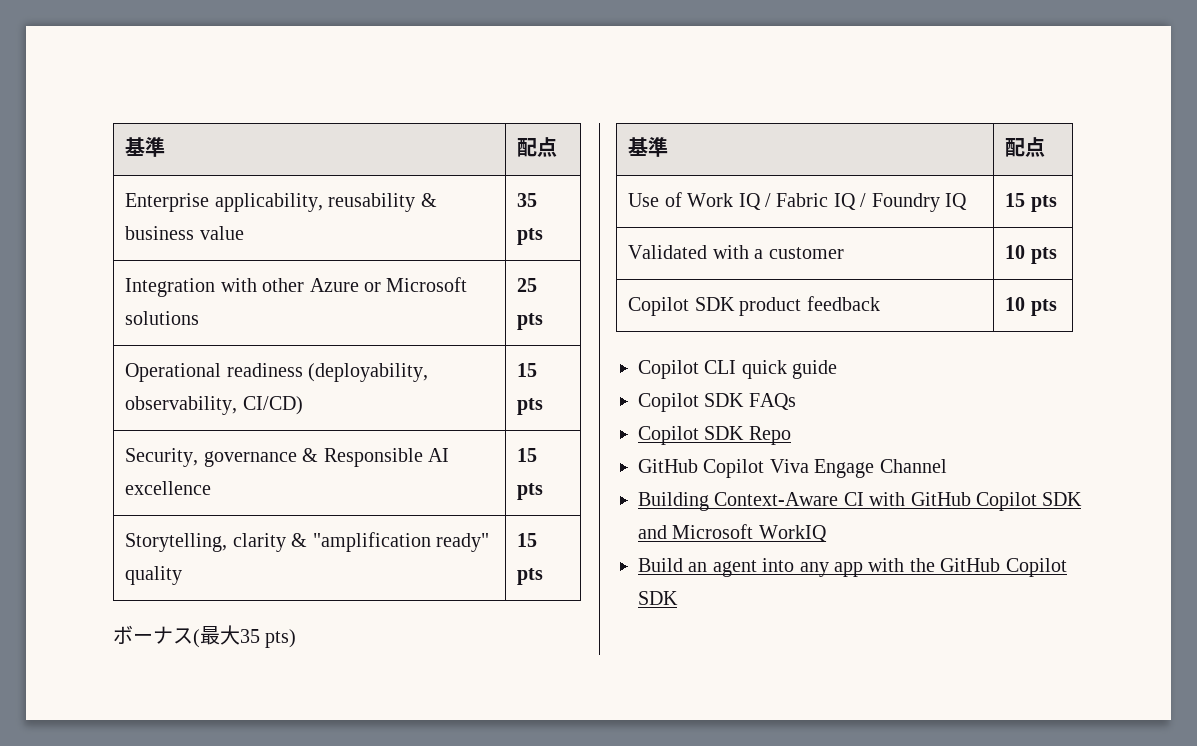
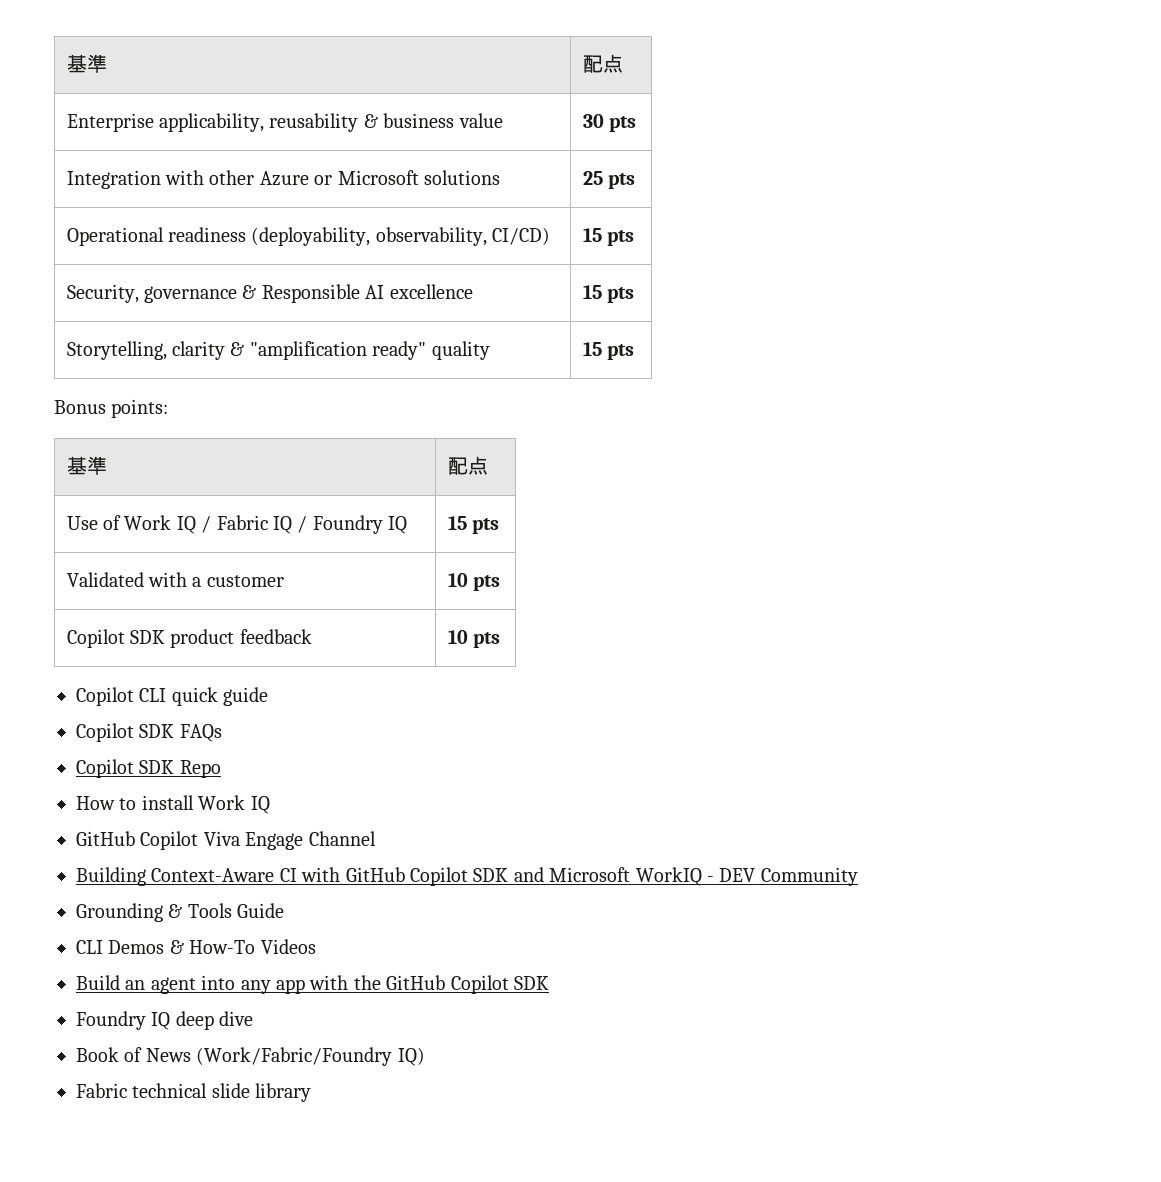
- Enterprise applicability, reusability & business value | 35 pts
+ Enterprise applicability, reusability & business value | 30 pts
- ボーナス(最大35 pts)
+ Bonus points:
+ How to install Work IQ
- Building Context-Aware CI with GitHub Copilot SDK and Microsoft WorkIQ
+ Building Context-Aware CI with GitHub Copilot SDK and Microsoft WorkIQ - DEV Community
+ Grounding & Tools Guide
+ CLI Demos & How-To Videos
+ Foundry IQ deep dive
+ Book of News (Work/Fabric/Foundry IQ)
+ Fabric technical slide library

